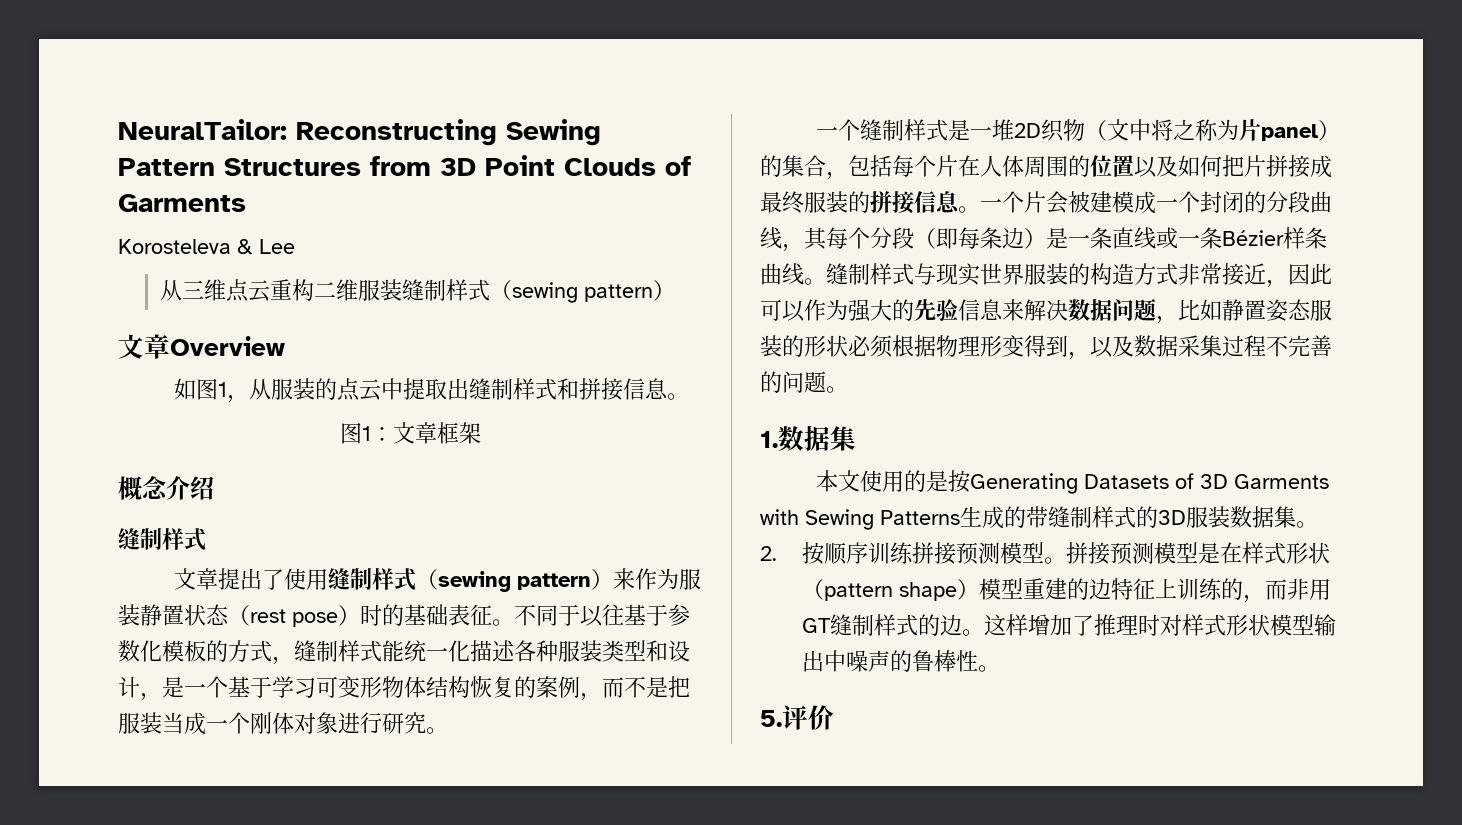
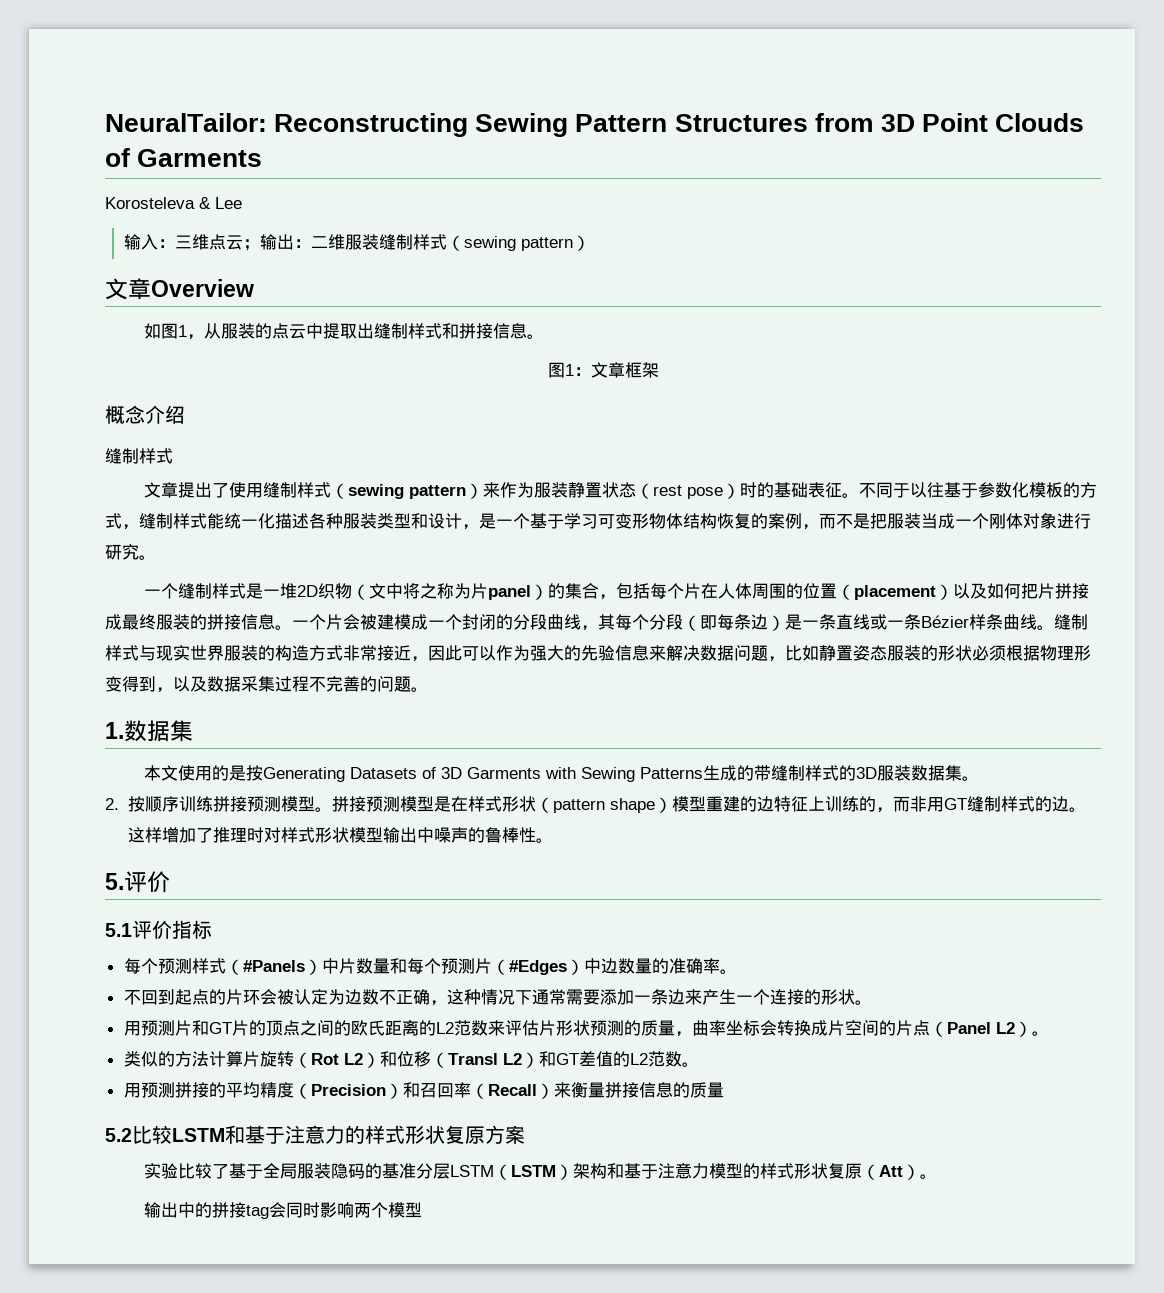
- 从三维点云重构二维服装缝制样式（sewing pattern）
+ 输入：三维点云；输出：二维服装缝制样式（sewing pattern）
- 一个缝制样式是一堆2D织物（文中将之称为片panel）的集合，包括每个片在人体周围的位置以及如何把片拼接成最终服装的拼接信息。
+ 一个缝制样式是一堆2D织物（文中将之称为片panel）的集合，包括每个片在人体周围的位置（placement）以及如何把片拼接成最终服装的拼接信息。
+ 5.1评价指标
+ 每个预测样式（#Panels）中片数量和每个预测片（#Edges）中边数量的准确率。
+ 不回到起点的片环会被认定为边数不正确，这种情况下通常需要添加一条边来产生一个连接的形状。
+ 用预测片和GT片的顶点之间的欧氏距离的L2范数来评估片形状预测的质量，曲率坐标会转换成片空间的片点（Panel L2）。
+ 类似的方法计算片旋转（Rot L2）和位移（Transl L2）和GT差值的L2范数。
+ 用预测拼接的平均精度（Precision）和召回率（Recall）来衡量拼接信息的质量
+ 5.2比较LSTM和基于注意力的样式形状复原方案
+ 实验比较了基于全局服装隐码的基准分层LSTM（LSTM）架构和基于注意力模型的样式形状复原（Att）。
+ 输出中的拼接tag会同时影响两个模型

